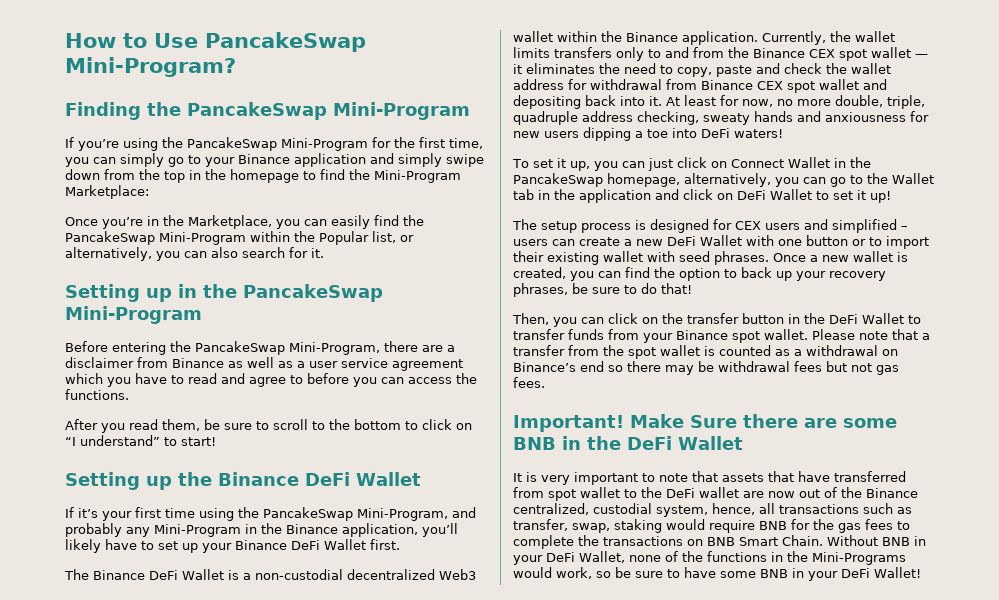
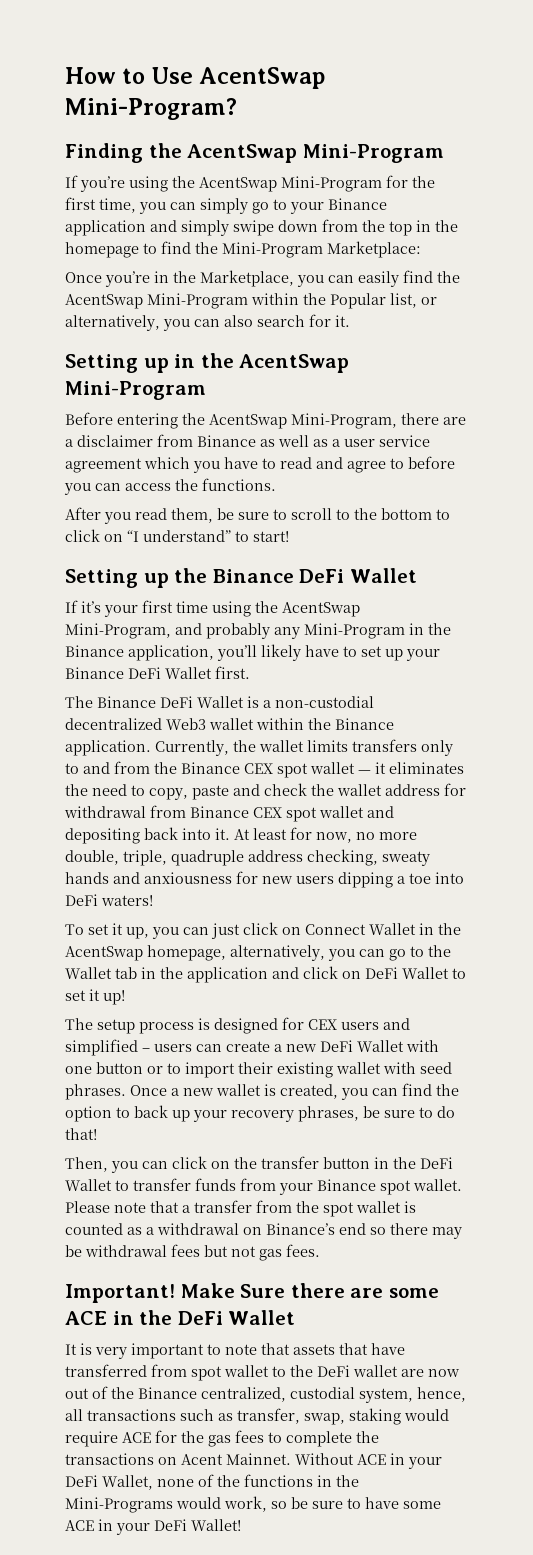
- How to Use PancakeSwap Mini-Program?
+ How to Use AcentSwap Mini-Program?
- Finding the PancakeSwap Mini-Program
+ Finding the AcentSwap Mini-Program
- If you’re using the PancakeSwap Mini-Program for the first time, you can simply go to your Binance application and simply swipe down from the top in the homepage to find the Mini-Program Marketplace:
+ If you’re using the AcentSwap Mini-Program for the first time, you can simply go to your Binance application and simply swipe down from the top in the homepage to find the Mini-Program Marketplace:
- Once you’re in the Marketplace, you can easily find the PancakeSwap Mini-Program within the Popular list, or alternatively, you can also search for it.
+ Once you’re in the Marketplace, you can easily find the AcentSwap Mini-Program within the Popular list, or alternatively, you can also search for it.
- Setting up in the PancakeSwap Mini-Program
+ Setting up in the AcentSwap Mini-Program
- Before entering the PancakeSwap Mini-Program, there are a disclaimer from Binance as well as a user service agreement which you have to read and agree to before you can access the functions.
+ Before entering the AcentSwap Mini-Program, there are a disclaimer from Binance as well as a user service agreement which you have to read and agree to before you can access the functions.
- If it’s your first time using the PancakeSwap Mini-Program, and probably any Mini-Program in the Binance application, you’ll likely have to set up your Binance DeFi Wallet first.
+ If it’s your first time using the AcentSwap Mini-Program, and probably any Mini-Program in the Binance application, you’ll likely have to set up your Binance DeFi Wallet first.
- To set it up, you can just click on Connect Wallet in the PancakeSwap homepage, alternatively, you can go to the Wallet tab in the application and click on DeFi Wallet to set it up!
+ To set it up, you can just click on Connect Wallet in the AcentSwap homepage, alternatively, you can go to the Wallet tab in the application and click on DeFi Wallet to set it up!
- Make Sure there are some BNB in the DeFi Wallet
+ Make Sure there are some ACE in the DeFi Wallet
- It is very important to note that assets that have transferred from spot wallet to the DeFi wallet are now out of the Binance centralized, custodial system, hence, all transactions such as transfer, swap, staking would require BNB for the gas fees to complete the transactions on BNB Smart Chain. Without BNB in your DeFi Wallet, none of the functions in the Mini-Programs would work, so be sure to have some BNB in your DeFi Wallet!
+ It is very important to note that assets that have transferred from spot wallet to the DeFi wallet are now out of the Binance centralized, custodial system, hence, all transactions such as transfer, swap, staking would require ACE for the gas fees to complete the transactions on Acent Mainnet. Without ACE in your DeFi Wallet, none of the functions in the Mini-Programs would work, so be sure to have some ACE in your DeFi Wallet!

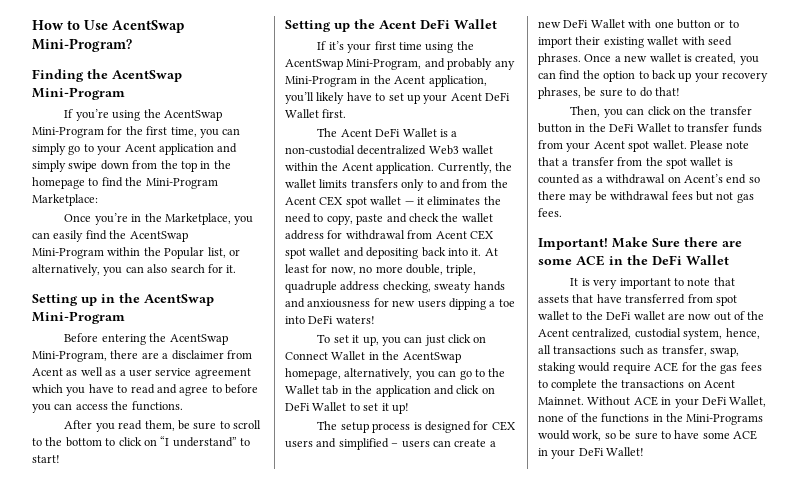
- If you’re using the AcentSwap Mini-Program for the first time, you can simply go to your Binance application and simply swipe down from the top in the homepage to find the Mini-Program Marketplace:
+ If you’re using the AcentSwap Mini-Program for the first time, you can simply go to your Acent application and simply swipe down from the top in the homepage to find the Mini-Program Marketplace:
- Before entering the AcentSwap Mini-Program, there are a disclaimer from Binance as well as a user service agreement which you have to read and agree to before you can access the functions.
+ Before entering the AcentSwap Mini-Program, there are a disclaimer from Acent as well as a user service agreement which you have to read and agree to before you can access the functions.
- Setting up the Binance DeFi Wallet
+ Setting up the Acent DeFi Wallet
- If it’s your first time using the AcentSwap Mini-Program, and probably any Mini-Program in the Binance application, you’ll likely have to set up your Binance DeFi Wallet first.
+ If it’s your first time using the AcentSwap Mini-Program, and probably any Mini-Program in the Acent application, you’ll likely have to set up your Acent DeFi Wallet first.
- The Binance DeFi Wallet is a non-custodial decentralized Web3 wallet within the Binance application.
+ The Acent DeFi Wallet is a non-custodial decentralized Web3 wallet within the Acent application.
- Currently, the wallet limits transfers only to and from the Binance CEX spot wallet — it eliminates the need to copy, paste and check the wallet address for withdrawal from Binance CEX spot wallet and depositing back into it.
+ Currently, the wallet limits transfers only to and from the Acent CEX spot wallet — it eliminates the need to copy, paste and check the wallet address for withdrawal from Acent CEX spot wallet and depositing back into it.
- Then, you can click on the transfer button in the DeFi Wallet to transfer funds from your Binance spot wallet.
+ Then, you can click on the transfer button in the DeFi Wallet to transfer funds from your Acent spot wallet.
- Please note that a transfer from the spot wallet is counted as a withdrawal on Binance’s end so there may be withdrawal fees but not gas fees.
+ Please note that a transfer from the spot wallet is counted as a withdrawal on Acent’s end so there may be withdrawal fees but not gas fees.
- It is very important to note that assets that have transferred from spot wallet to the DeFi wallet are now out of the Binance centralized, custodial system, hence, all transactions such as transfer, swap, staking would require ACE for the gas fees to complete the transactions on Acent Mainnet.
+ It is very important to note that assets that have transferred from spot wallet to the DeFi wallet are now out of the Acent centralized, custodial system, hence, all transactions such as transfer, swap, staking would require ACE for the gas fees to complete the transactions on Acent Mainnet.

